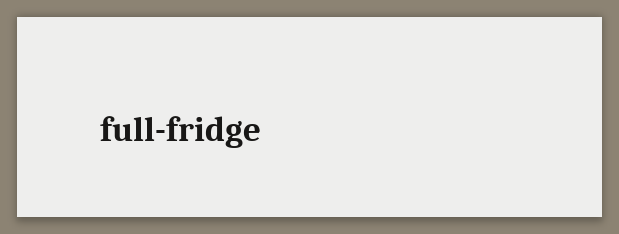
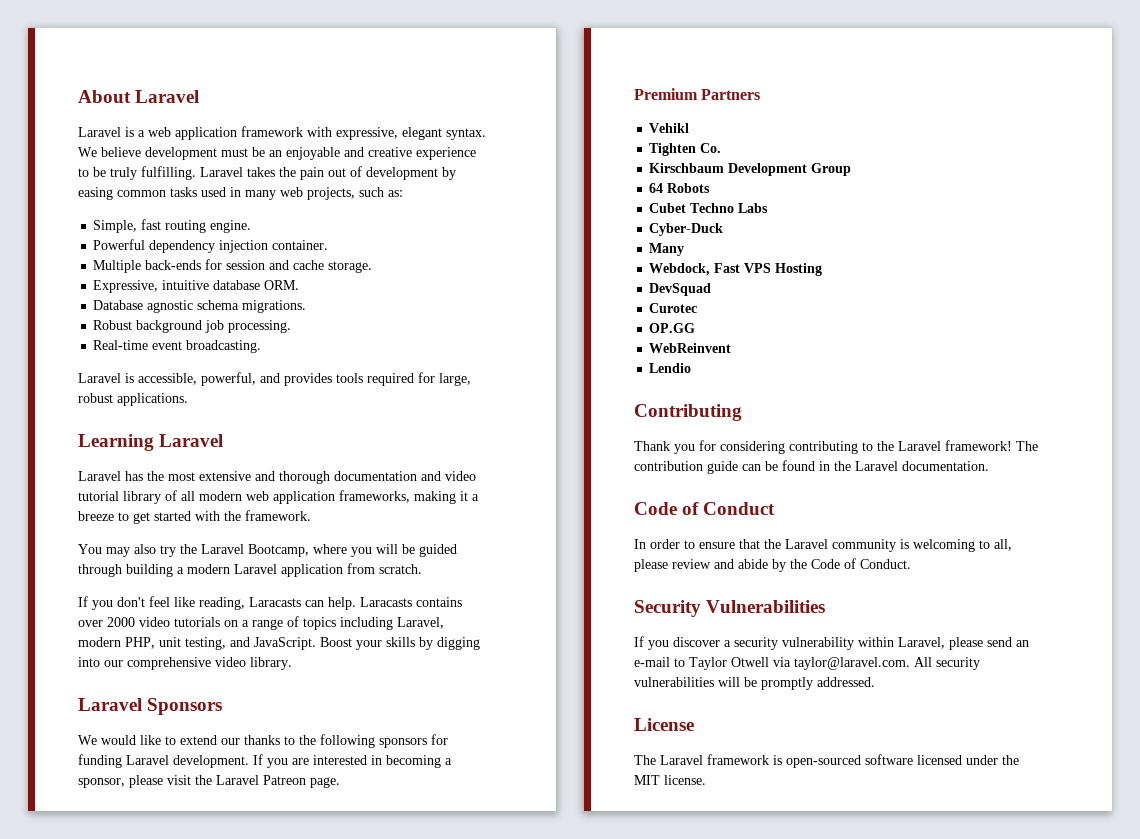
- full-fridge
+ About Laravel
+ Laravel is a web application framework with expressive, elegant syntax. We believe development must be an enjoyable and creative experience to be truly fulfilling. Laravel takes the pain out of development by easing common tasks used in many web projects, such as:
+ Simple, fast routing engine.
+ Powerful dependency injection container.
+ Multiple back-ends for session and cache storage.
+ Expressive, intuitive database ORM.
+ Database agnostic schema migrations.
+ Robust background job processing.
+ Real-time event broadcasting.
+ Laravel is accessible, powerful, and provides tools required for large, robust applications.
+ Learning Laravel
+ Laravel has the most extensive and thorough documentation and video tutorial library of all modern web application frameworks, making it a breeze to get started with the framework.
+ You may also try the Laravel Bootcamp, where you will be guided through building a modern Laravel application from scratch.
+ If you don't feel like reading, Laracasts can help. Laracasts contains over 2000 video tutorials on a range of topics including Laravel, modern PHP, unit testing, and JavaScript. Boost your skills by digging into our comprehensive video library.
+ Laravel Sponsors
+ We would like to extend our thanks to the following sponsors for funding Laravel development. If you are interested in becoming a sponsor, please visit the Laravel Patreon page.
+ Premium Partners
+ Vehikl
+ Tighten Co.
+ Kirschbaum Development Group
+ 64 Robots
+ Cubet Techno Labs
+ Cyber-Duck
+ Many
+ Webdock, Fast VPS Hosting
+ DevSquad
+ Curotec
+ OP.GG
+ WebReinvent
+ Lendio
+ Contributing
+ Thank you for considering contributing to the Laravel framework! The contribution guide can be found in the Laravel documentation.
+ Code of Conduct
+ In order to ensure that the Laravel community is welcoming to all, please review and abide by the Code of Conduct.
+ Security Vulnerabilities
+ If you discover a security vulnerability within Laravel, please send an e-mail to Taylor Otwell via taylor@laravel.com. All security vulnerabilities will be promptly addressed.
+ License
+ The Laravel framework is open-sourced software licensed under the MIT license.

